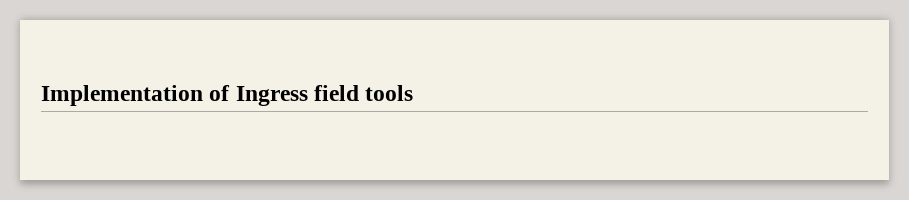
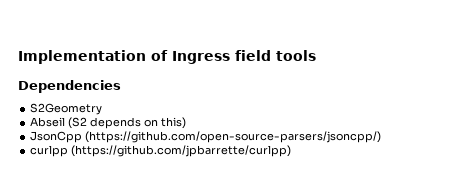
+ Dependencies
+ S2Geometry
+ Abseil (S2 depends on this)
+ JsonCpp (https://github.com/open-source-parsers/jsoncpp/)
+ curlpp (https://github.com/jpbarrette/curlpp)

